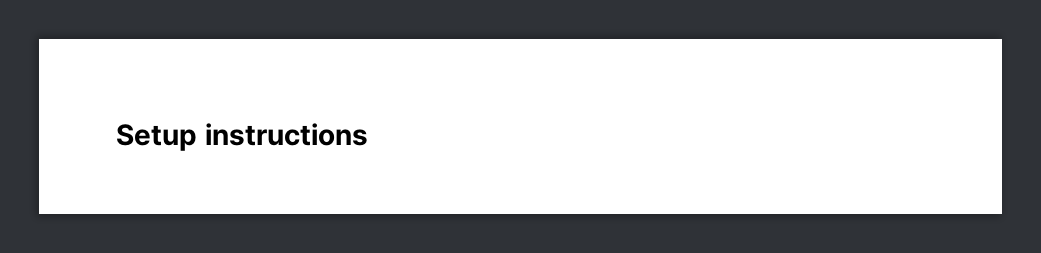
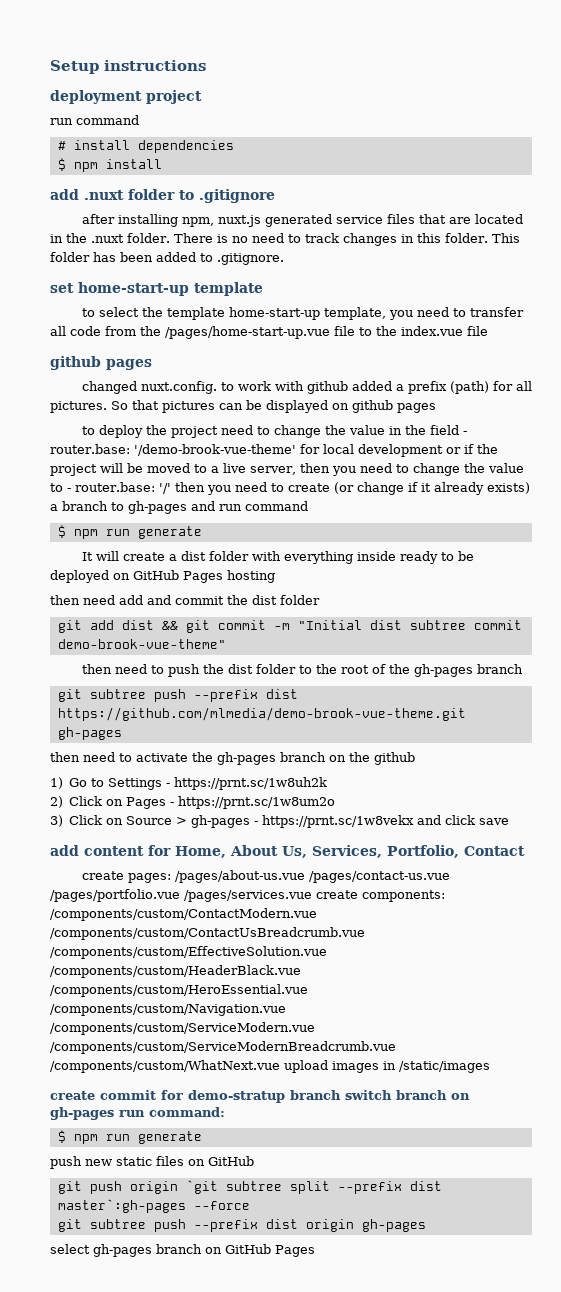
+ deployment project
+ run command
+ # install dependencies
+ $ npm install
+ add .nuxt folder to .gitignore
+ after installing npm, nuxt.js generated service files that are located in the .nuxt folder. There is no need to track changes in this folder. This folder has been added to .gitignore.
+ set home-start-up template
+ to select the template home-start-up template, you need to transfer all code from the /pages/home-start-up.vue file to the index.vue file
+ github pages
+ changed nuxt.config. to work with github added a prefix (path) for all pictures. So that pictures can be displayed on github pages
+ to deploy the project need to change the value in the field - router.base: '/demo-brook-vue-theme' for local development or if the project will be moved to a live server, then you need to change the value to - router.base: '/' then you need to create (or change if it already exists) a branch to gh-pages and run command
+ $ npm run generate
+ It will create a dist folder with everything inside ready to be deployed on GitHub Pages hosting
+ then need add and commit the dist folder
+ git add dist && git commit -m "Initial dist subtree commit demo-brook-vue-theme"
+ then need to push the dist folder to the root of the gh-pages branch
+ git subtree push --prefix dist https://github.com/mlmedia/demo-brook-vue-theme.git gh-pages
+ then need to activate the gh-pages branch on the github
+ 1) Go to Settings - https://prnt.sc/1w8uh2k
+ 2) Click on Pages - https://prnt.sc/1w8um2o
+ 3) Click on Source > gh-pages - https://prnt.sc/1w8vekx and click save
+ add content for Home, About Us, Services, Portfolio, Contact
+ create pages: /pages/about-us.vue /pages/contact-us.vue /pages/portfolio.vue /pages/services.vue create components: /components/custom/ContactModern.vue /components/custom/ContactUsBreadcrumb.vue /components/custom/EffectiveSolution.vue /components/custom/HeaderBlack.vue /components/custom/HeroEssential.vue /components/custom/Navigation.vue /components/custom/ServiceModern.vue /components/custom/ServiceModernBreadcrumb.vue /components/custom/WhatNext.vue upload images in /static/images
+ create commit for demo-stratup branch switch branch on gh-pages run command:
+ $ npm run generate
+ push new static files on GitHub
+ git push origin `git subtree split --prefix dist master`:gh-pages --force
+ git subtree push --prefix dist origin gh-pages
+ select gh-pages branch on GitHub Pages

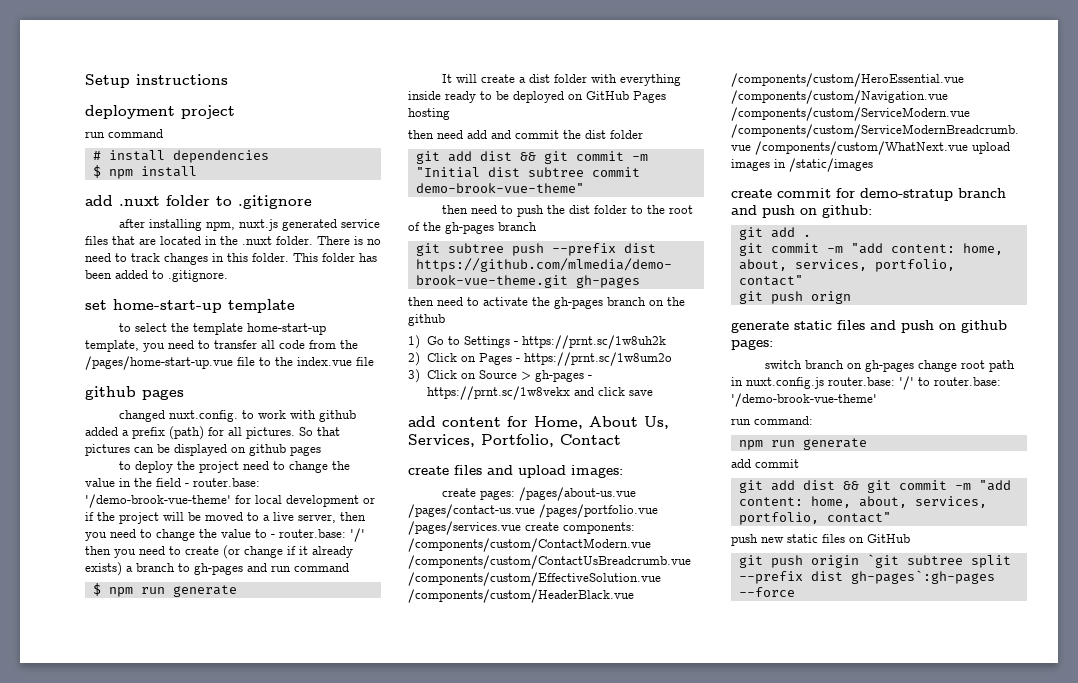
+ create files and upload images:
- create commit for demo-stratup branch switch branch on gh-pages run command:
- $ npm run generate
+ create commit for demo-stratup branch and push on github:
+ git add .
+ git commit -m "add content: home, about, services, portfolio, contact"
+ git push orign
+ generate static files and push on github pages:
+ switch branch on gh-pages change root path in nuxt.config.js router.base: '/' to router.base: '/demo-brook-vue-theme'
+ run command:
+ npm run generate
+ add commit
+ git add dist && git commit -m "add content: home, about, services, portfolio, contact"
- git push origin `git subtree split --prefix dist master`:gh-pages --force
+ git push origin `git subtree split --prefix dist gh-pages`:gh-pages --force
- git subtree push --prefix dist origin gh-pages
- select gh-pages branch on GitHub Pages

